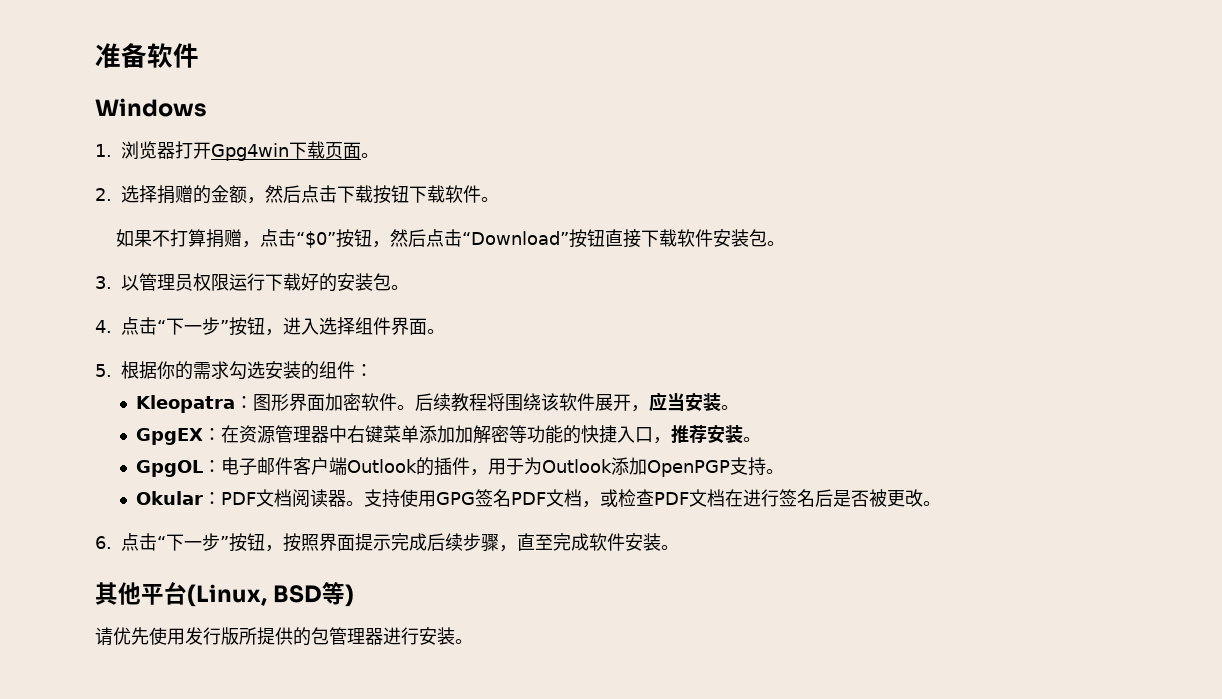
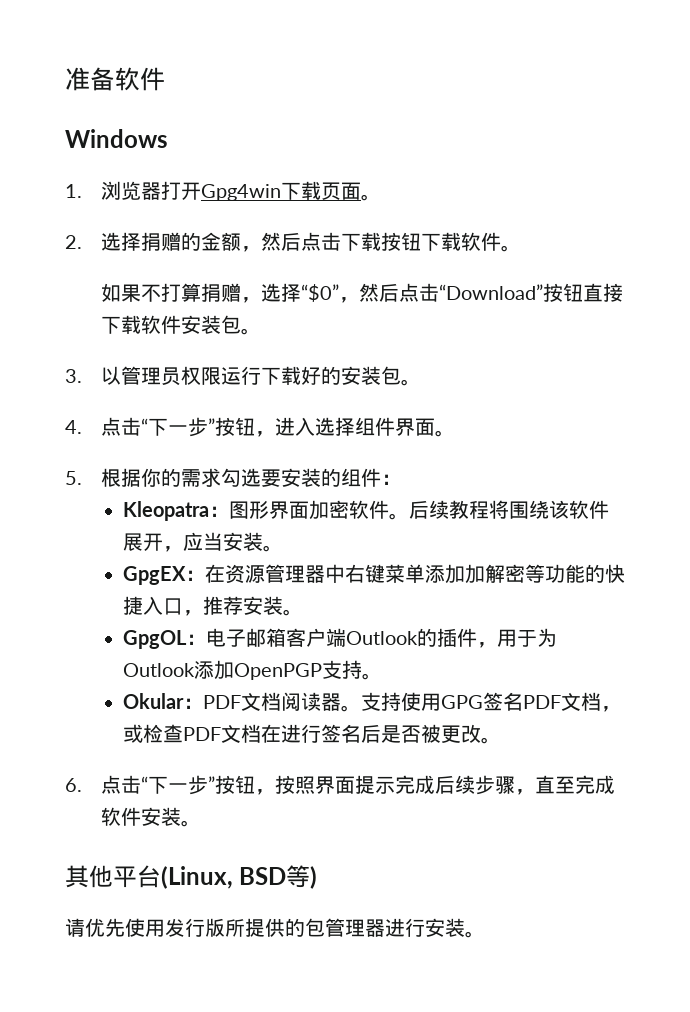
- 如果不打算捐赠，点击“$0”按钮，然后点击“Download”按钮直接下载软件安装包。
+ 如果不打算捐赠，选择“$0”，然后点击“Download”按钮直接下载软件安装包。
- 5.根据你的需求勾选安装的组件：
+ 5.根据你的需求勾选要安装的组件：
- GpgOL：电子邮件客户端Outlook的插件，用于为Outlook添加OpenPGP支持。
+ GpgOL：电子邮箱客户端Outlook的插件，用于为Outlook添加OpenPGP支持。

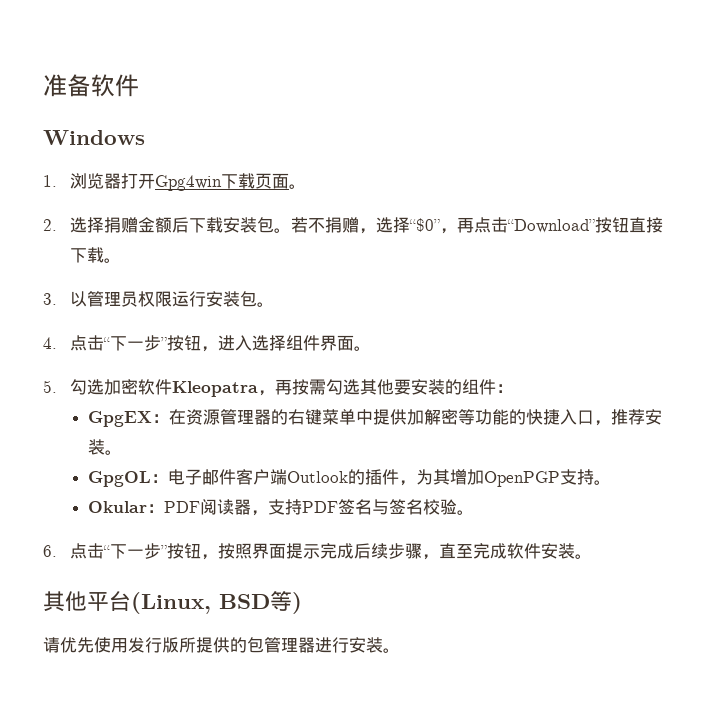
- 2.选择捐赠的金额，然后点击下载按钮下载软件。
- 如果不打算捐赠，选择“$0”，然后点击“Download”按钮直接下载软件安装包。
+ 2.选择捐赠金额后下载安装包。若不捐赠，选择“$0”，再点击“Download”按钮直接下载。
- 3.以管理员权限运行下载好的安装包。
+ 3.以管理员权限运行安装包。
- 5.根据你的需求勾选要安装的组件：
- Kleopatra：图形界面加密软件。后续教程将围绕该软件展开，应当安装。
+ 5.勾选加密软件Kleopatra，再按需勾选其他要安装的组件：
- GpgEX：在资源管理器中右键菜单添加加解密等功能的快捷入口，推荐安装。
+ GpgEX：在资源管理器的右键菜单中提供加解密等功能的快捷入口，推荐安装。
- GpgOL：电子邮箱客户端Outlook的插件，用于为Outlook添加OpenPGP支持。
+ GpgOL：电子邮件客户端Outlook的插件，为其增加OpenPGP支持。
- Okular：PDF文档阅读器。支持使用GPG签名PDF文档，或检查PDF文档在进行签名后是否被更改。
+ Okular：PDF阅读器，支持PDF签名与签名校验。

